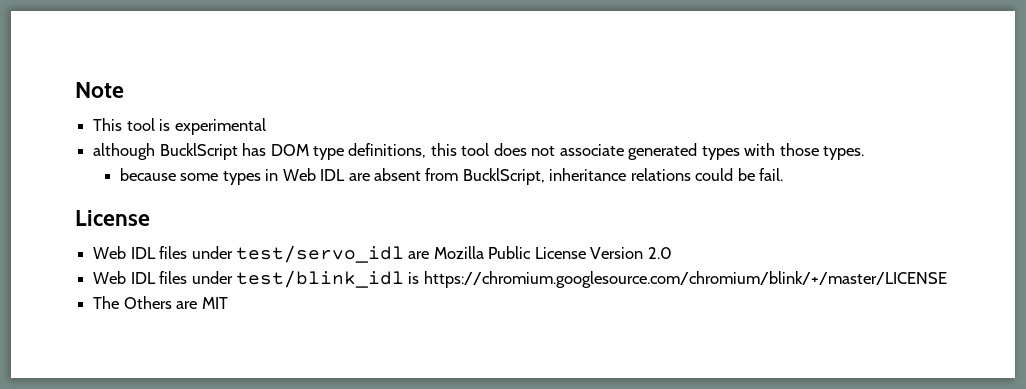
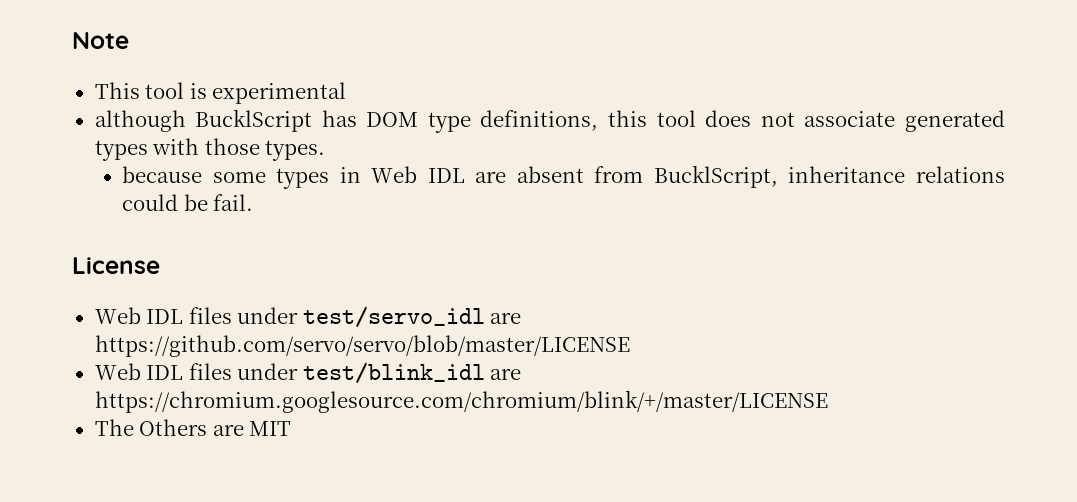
- Web IDL files under test/servo_idl are Mozilla Public License Version 2.0
+ Web IDL files under test/servo_idl are https://github.com/servo/servo/blob/master/LICENSE
- Web IDL files under test/blink_idl is https://chromium.googlesource.com/chromium/blink/+/master/LICENSE
+ Web IDL files under test/blink_idl are https://chromium.googlesource.com/chromium/blink/+/master/LICENSE

